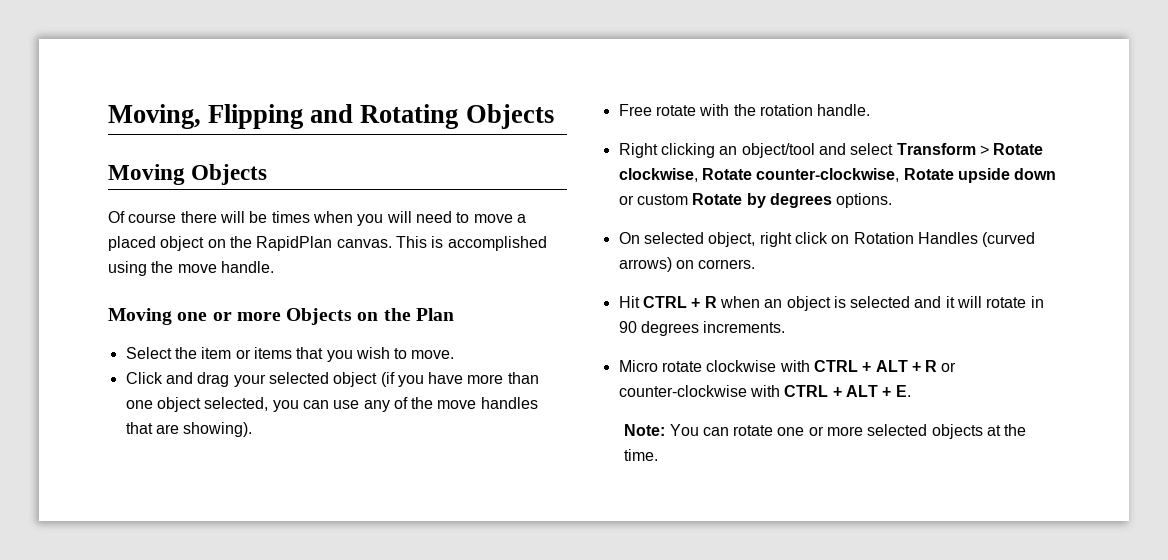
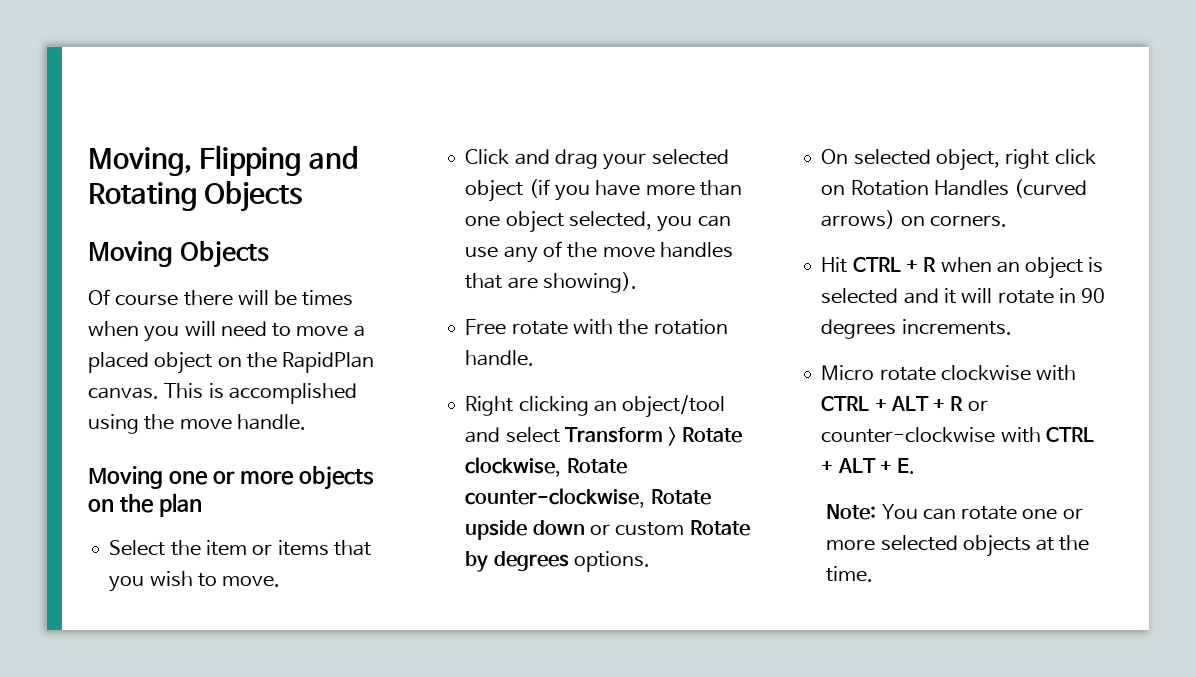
- Moving one or more Objects on the Plan
+ Moving one or more objects on the plan

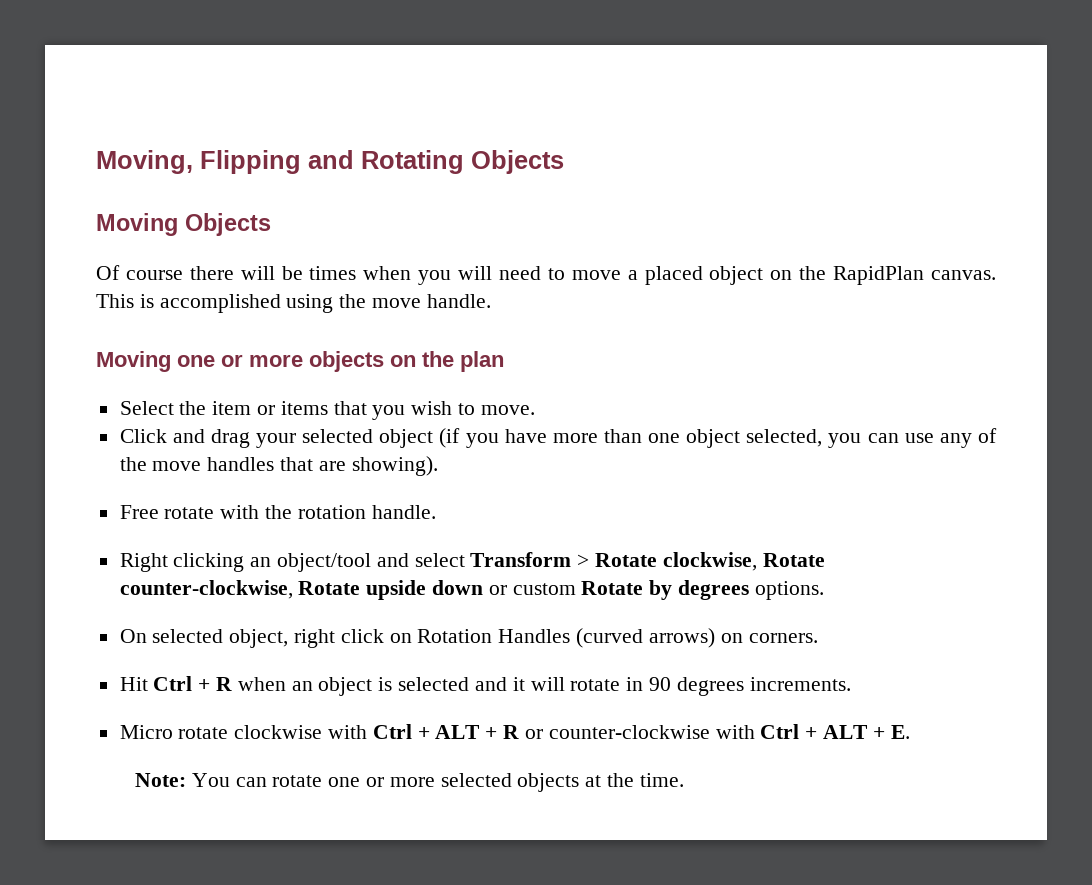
- Hit CTRL + R when an object is selected and it will rotate in 90 degrees increments.
+ Hit Ctrl + R when an object is selected and it will rotate in 90 degrees increments.
- Micro rotate clockwise with CTRL + ALT + R or counter-clockwise with CTRL + ALT + E.
+ Micro rotate clockwise with Ctrl + ALT + R or counter-clockwise with Ctrl + ALT + E.

